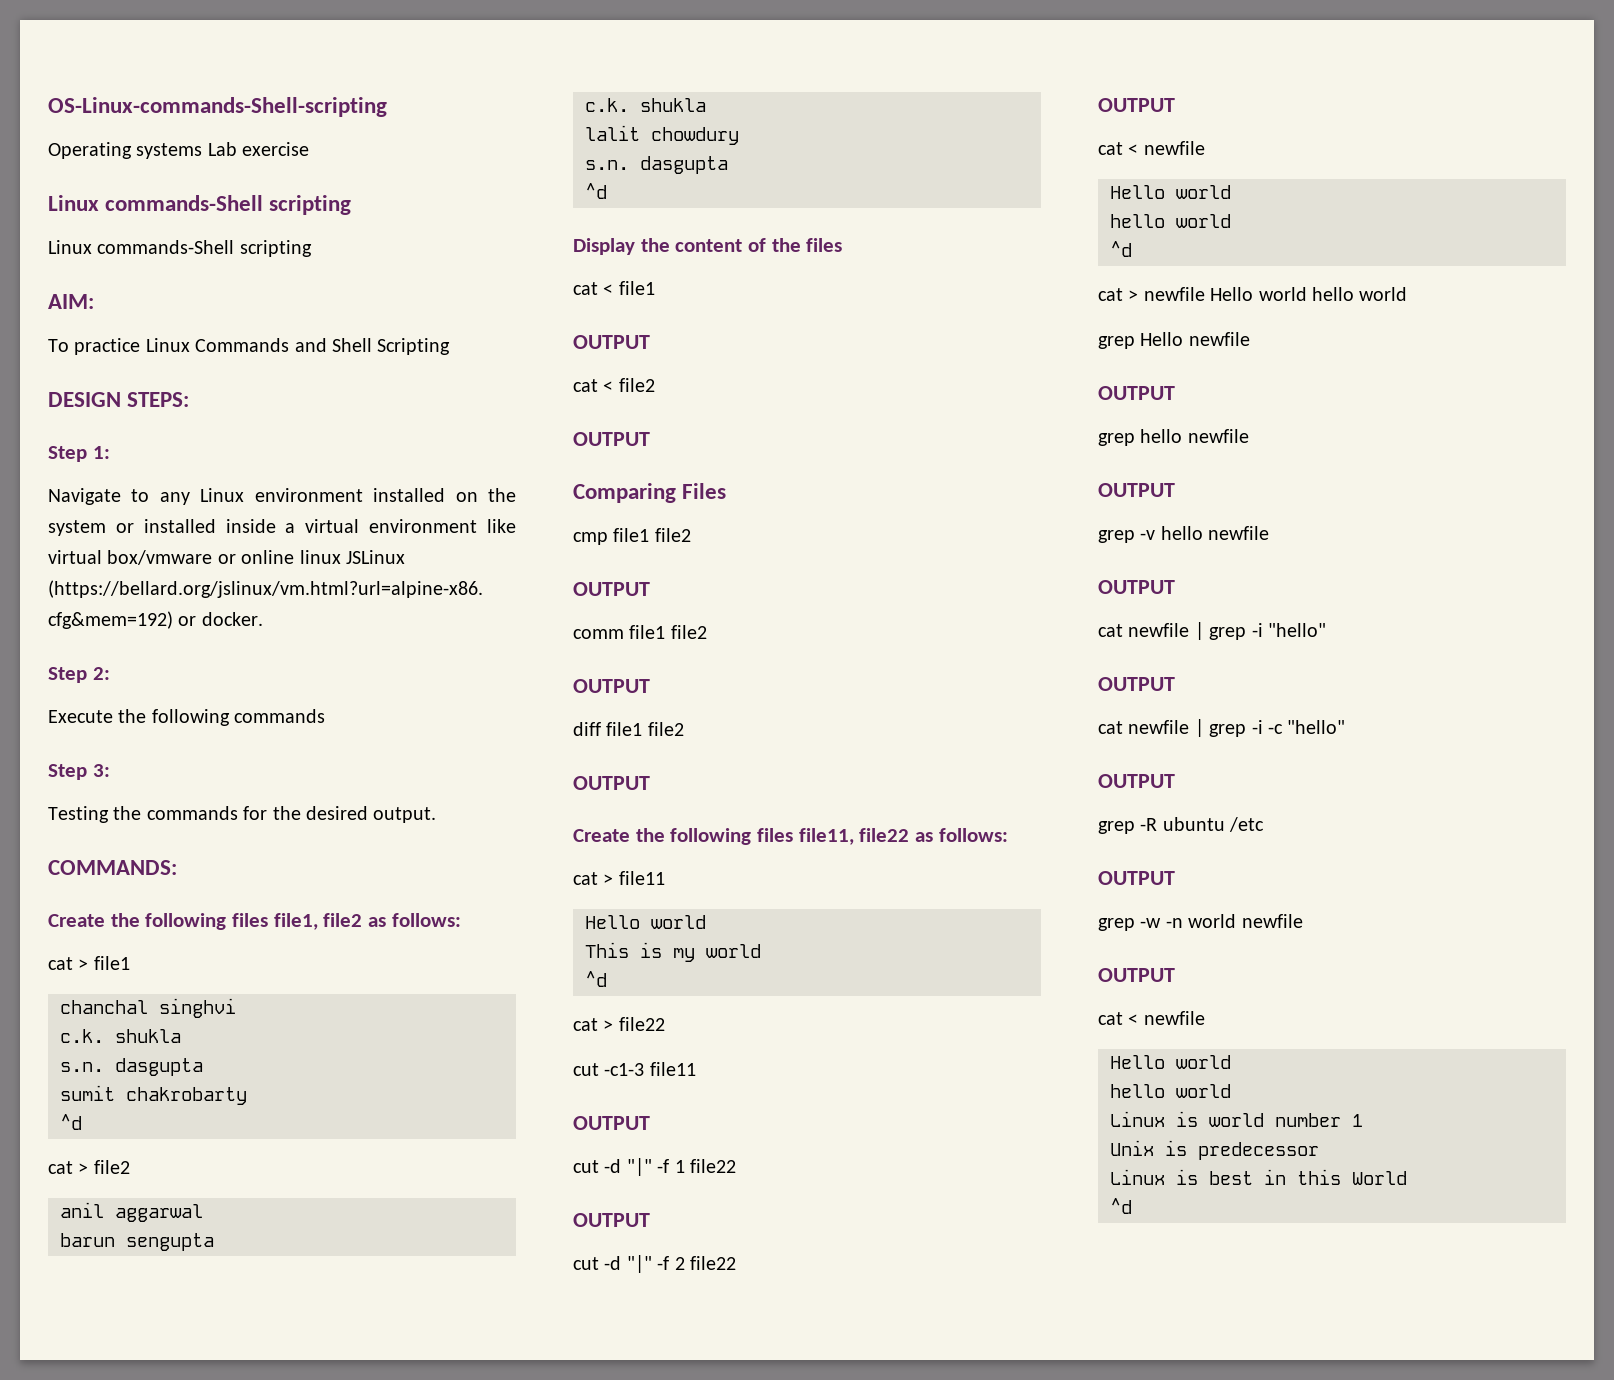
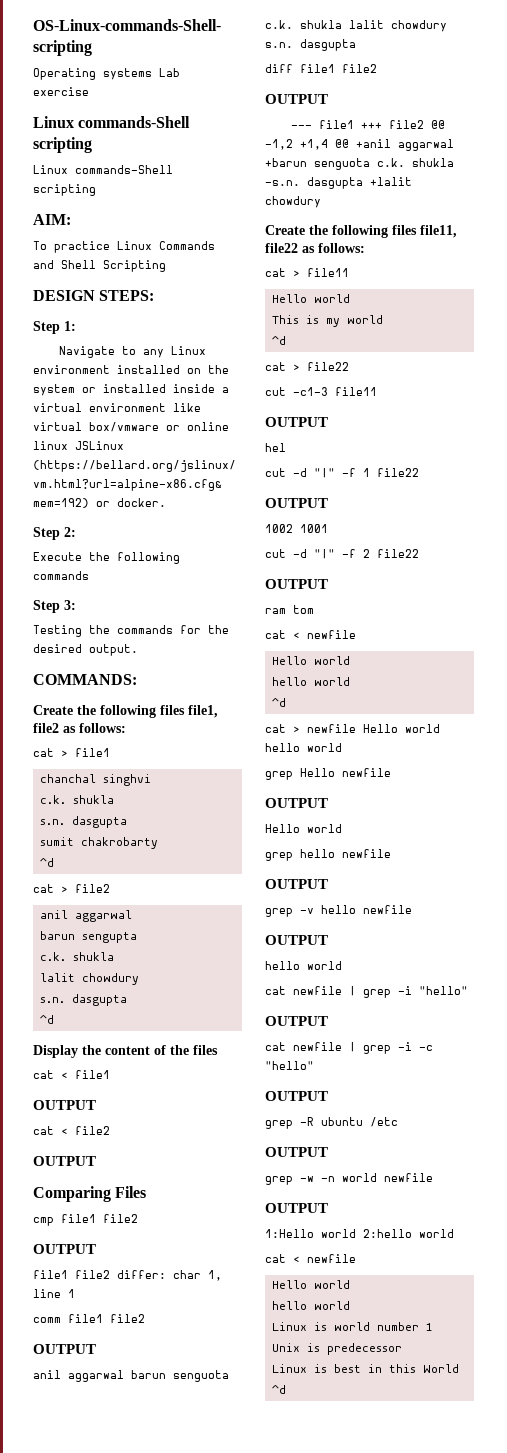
+ file1 file2 differ: char 1, line 1
  comm file1 file2
  OUTPUT
+ anil aggarwal barun senguota c.k. shukla lalit chowdury s.n. dasgupta
  diff file1 file2
  OUTPUT
+ --- file1 +++ file2 @@ -1,2 +1,4 @@ +anil aggarwal +barun senguota c.k. shukla -s.n. dasgupta +lalit chowdury
+ hel
+ 1002 1001
+ ram tom
  grep Hello newfile
  OUTPUT
+ Hello world
  grep -v hello newfile
  OUTPUT
+ hello world
+ 1:Hello world 2:hello world

